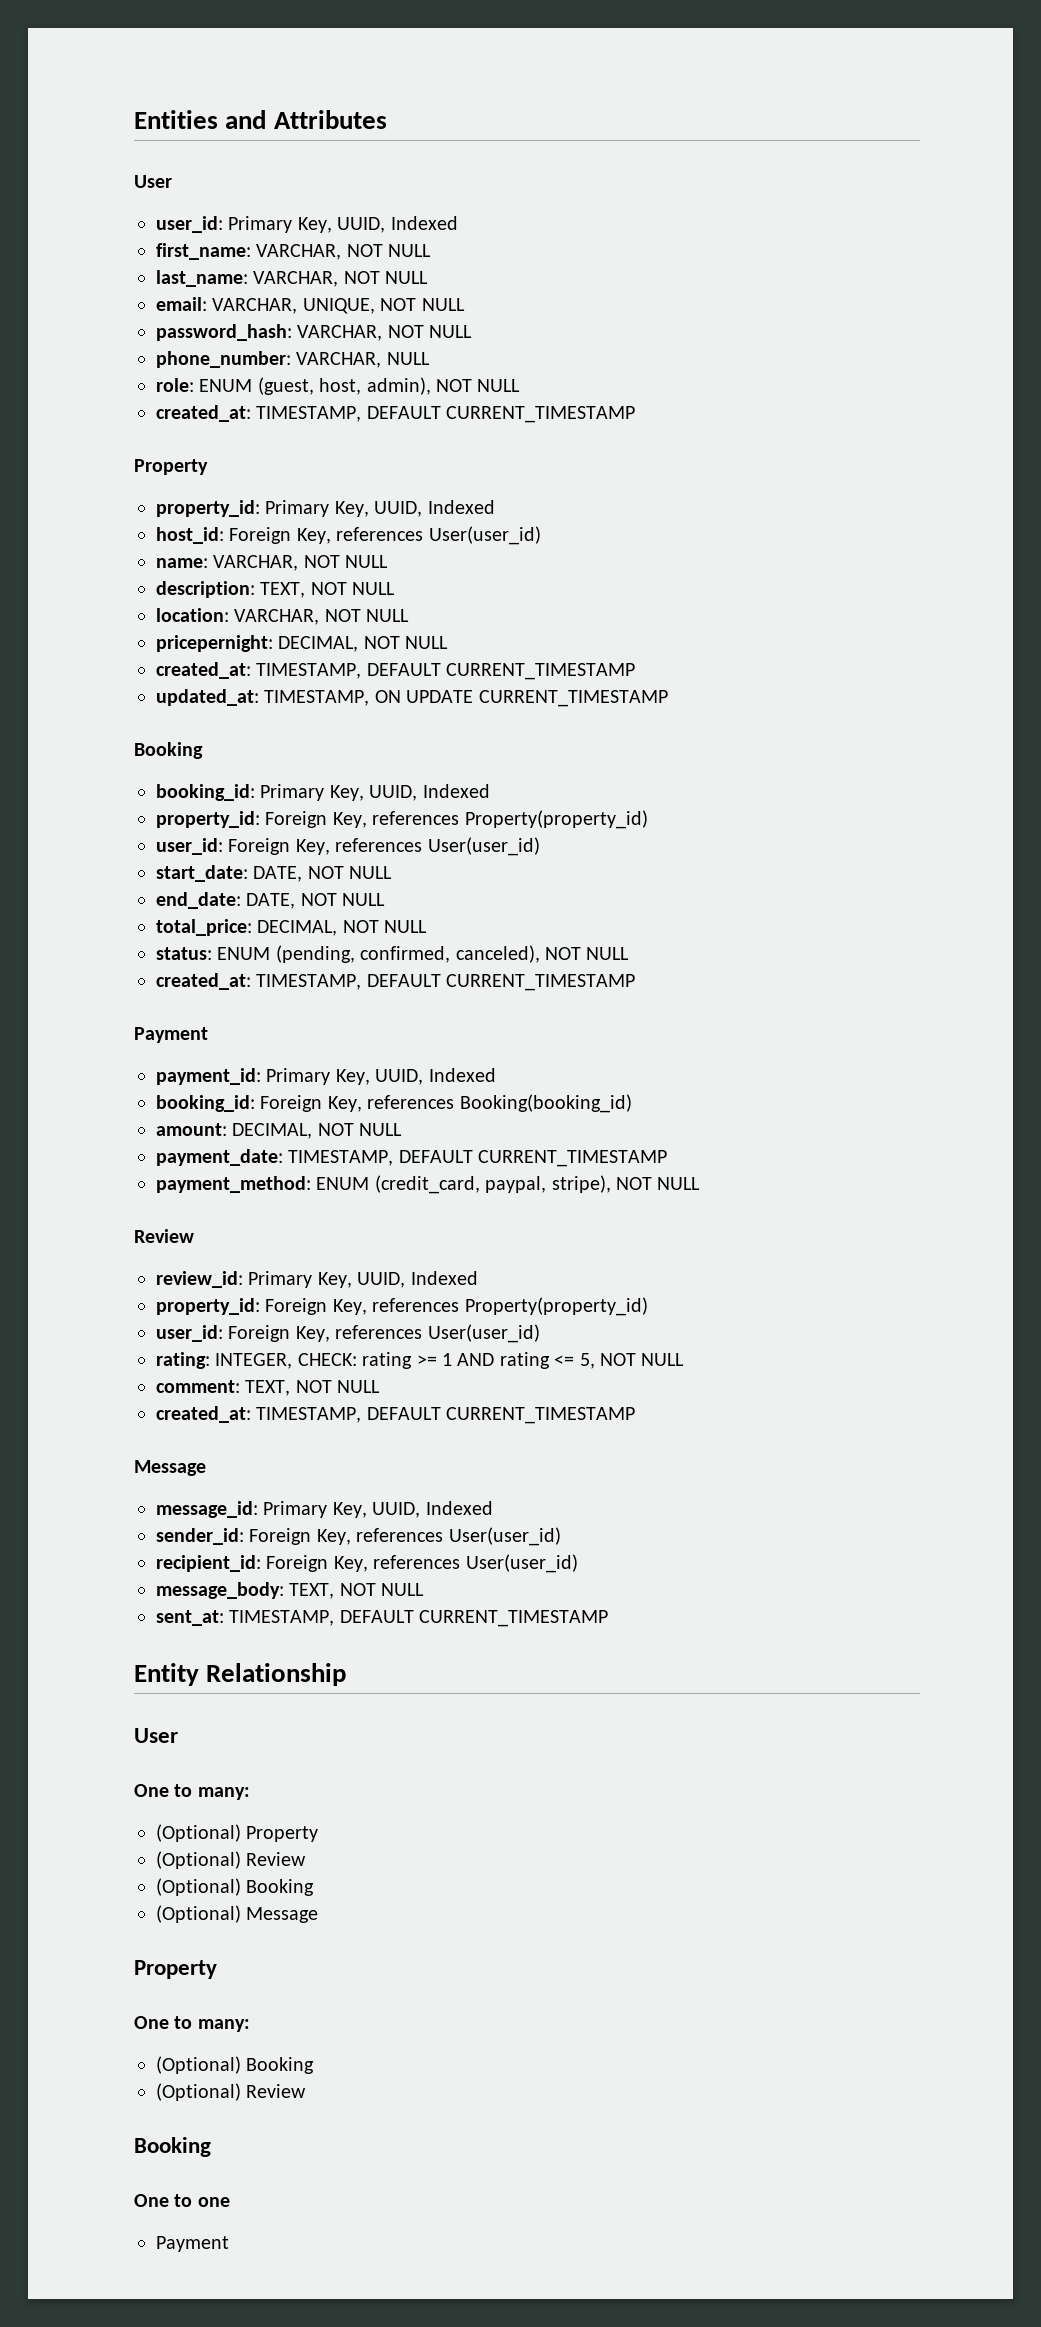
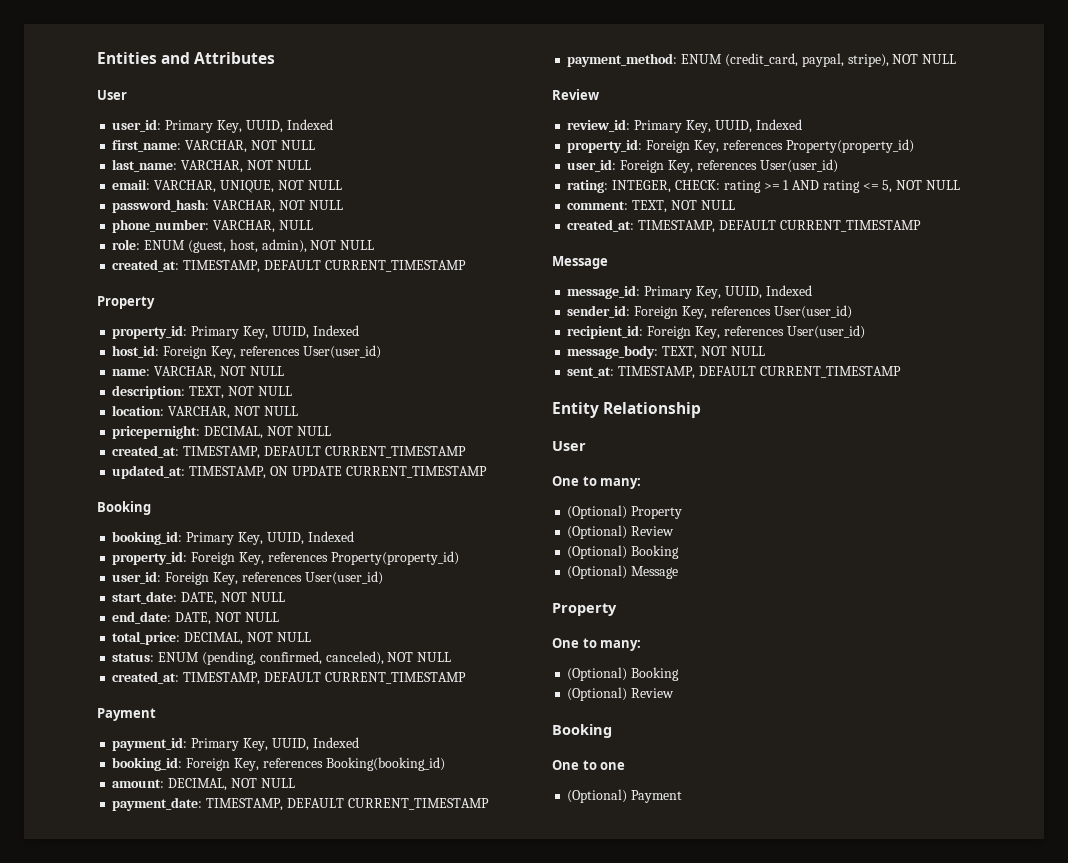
  One to one
- Payment
+ (Optional) Payment

